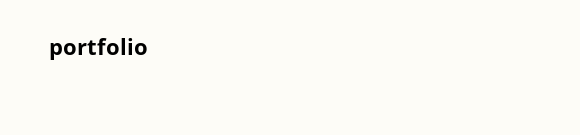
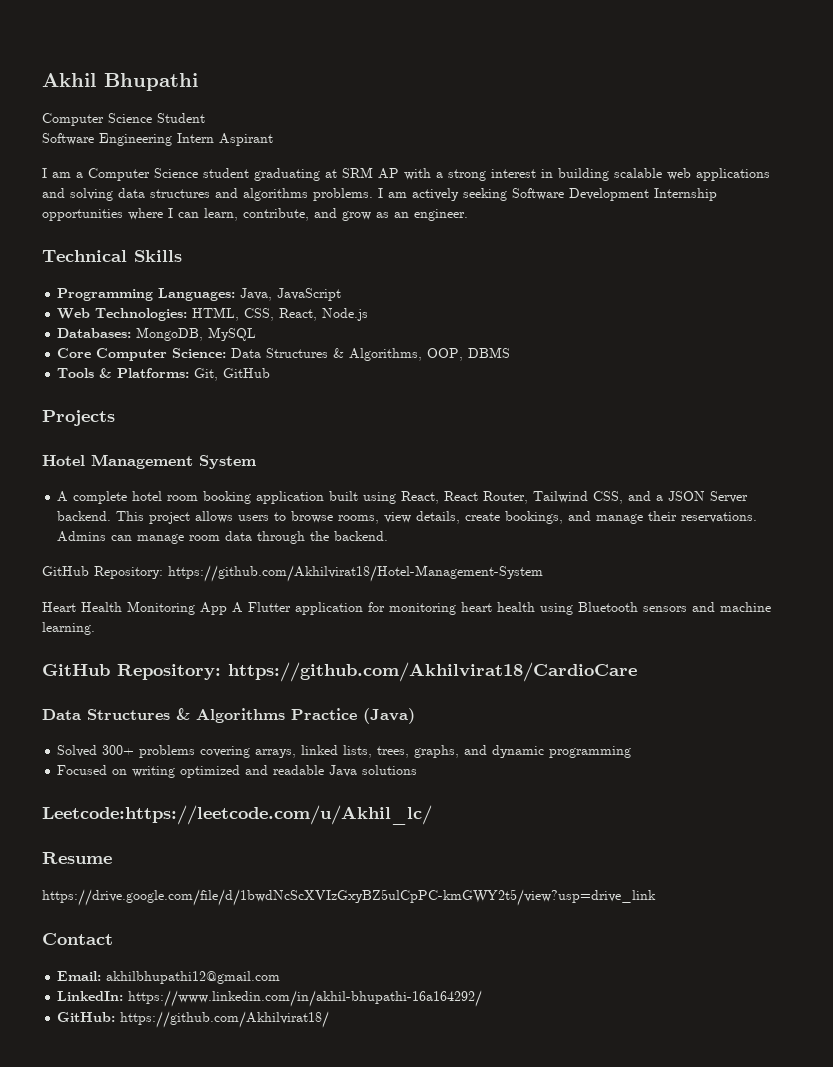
- portfolio
+ Akhil Bhupathi
+ Computer Science Student
+ Software Engineering Intern Aspirant
+ I am a Computer Science student graduating at SRM AP with a strong interest in building scalable web applications and solving data structures and algorithms problems. I am actively seeking Software Development Internship opportunities where I can learn, contribute, and grow as an engineer.
+ Technical Skills
+ Programming Languages: Java, JavaScript
+ Web Technologies: HTML, CSS, React, Node.js
+ Databases: MongoDB, MySQL
+ Core Computer Science: Data Structures & Algorithms, OOP, DBMS
+ Tools & Platforms: Git, GitHub
+ Projects
+ Hotel Management System
+ A complete hotel room booking application built using React, React Router, Tailwind CSS, and a JSON Server backend. This project allows users to browse rooms, view details, create bookings, and manage their reservations. Admins can manage room data through the backend.
+ GitHub Repository: https://github.com/Akhilvirat18/Hotel-Management-System
+ Heart Health Monitoring App A Flutter application for monitoring heart health using Bluetooth sensors and machine learning.
+ GitHub Repository: https://github.com/Akhilvirat18/CardioCare
+ Data Structures & Algorithms Practice (Java)
+ Solved 300+ problems covering arrays, linked lists, trees, graphs, and dynamic programming
+ Focused on writing optimized and readable Java solutions
+ Leetcode:https://leetcode.com/u/Akhil_lc/
+ Resume
+ https://drive.google.com/file/d/1bwdNcScXVIzGxyBZ5ulCpPC-kmGWY2t5/view?usp=drive_link
+ Contact
+ Email: akhilbhupathi12@gmail.com
+ LinkedIn: https://www.linkedin.com/in/akhil-bhupathi-16a164292/
+ GitHub: https://github.com/Akhilvirat18/

